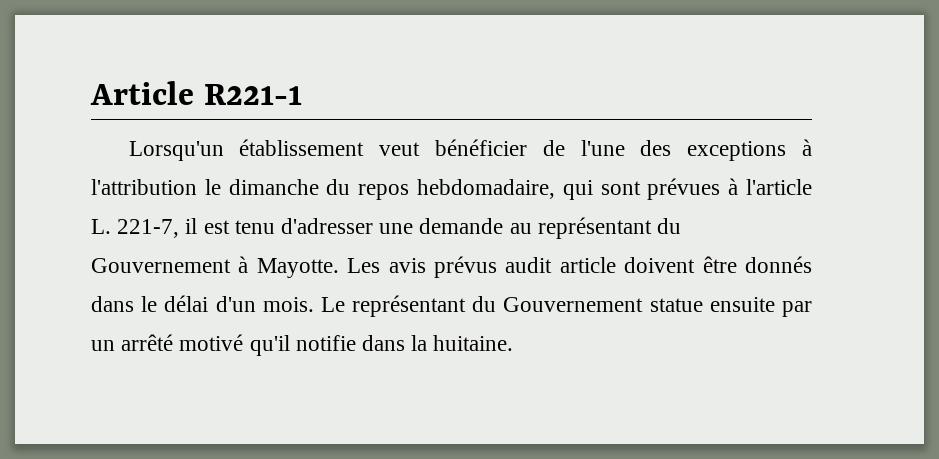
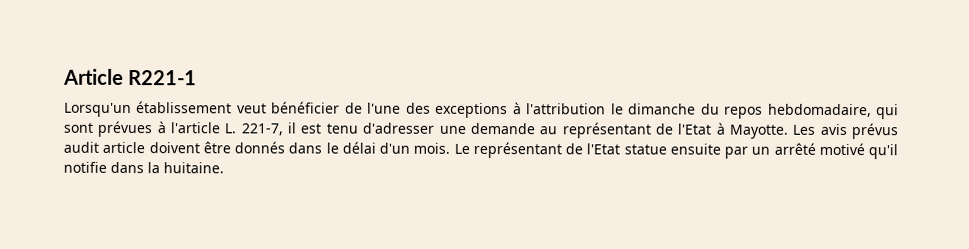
- Lorsqu'un établissement veut bénéficier de l'une des exceptions à l'attribution le dimanche du repos hebdomadaire, qui sont prévues à l'article L. 221-7, il est tenu d'adresser une demande au représentant du Gouvernement à Mayotte.
+ Lorsqu'un établissement veut bénéficier de l'une des exceptions à l'attribution le dimanche du repos hebdomadaire, qui sont prévues à l'article L. 221-7, il est tenu d'adresser une demande au représentant de l'Etat à Mayotte.
- Le représentant du Gouvernement statue ensuite par un arrêté motivé qu'il notifie dans la huitaine.
+ Le représentant de l'Etat statue ensuite par un arrêté motivé qu'il notifie dans la huitaine.

